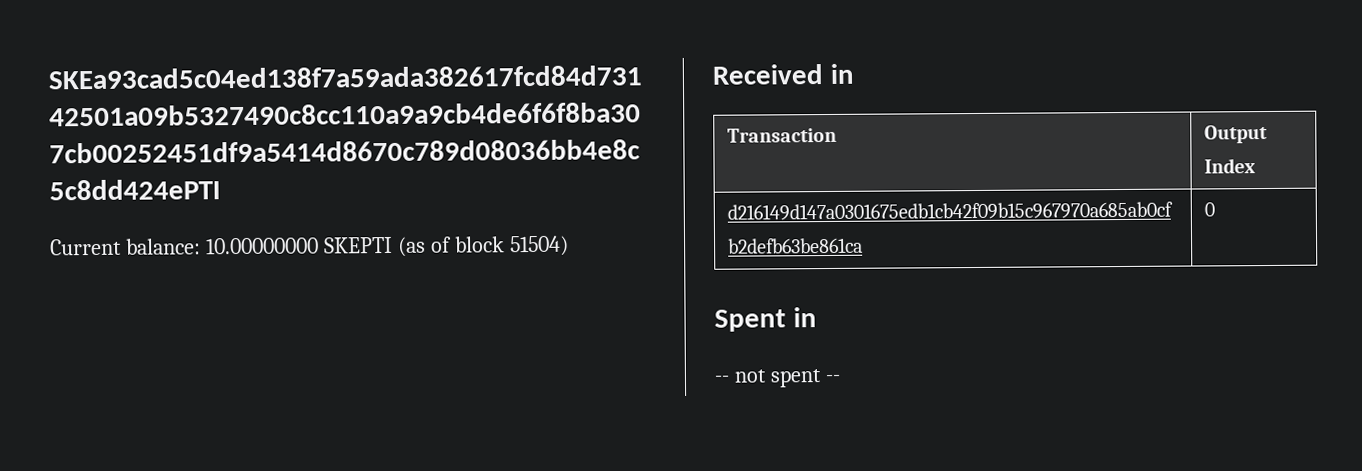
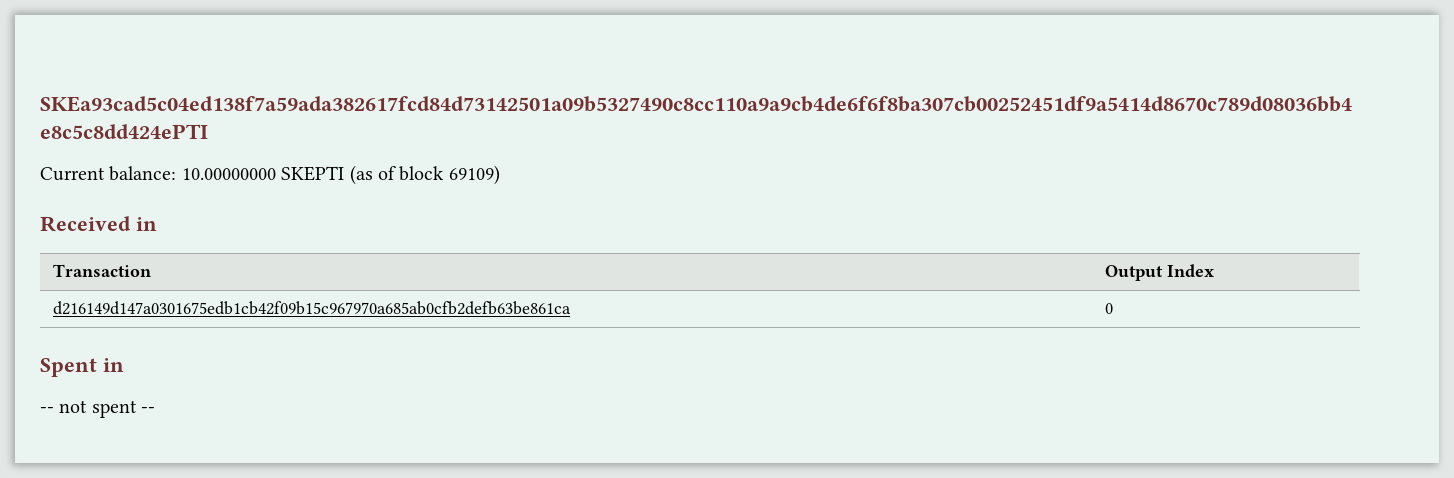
- Current balance: 10.00000000 SKEPTI (as of block 51504)
+ Current balance: 10.00000000 SKEPTI (as of block 69109)

